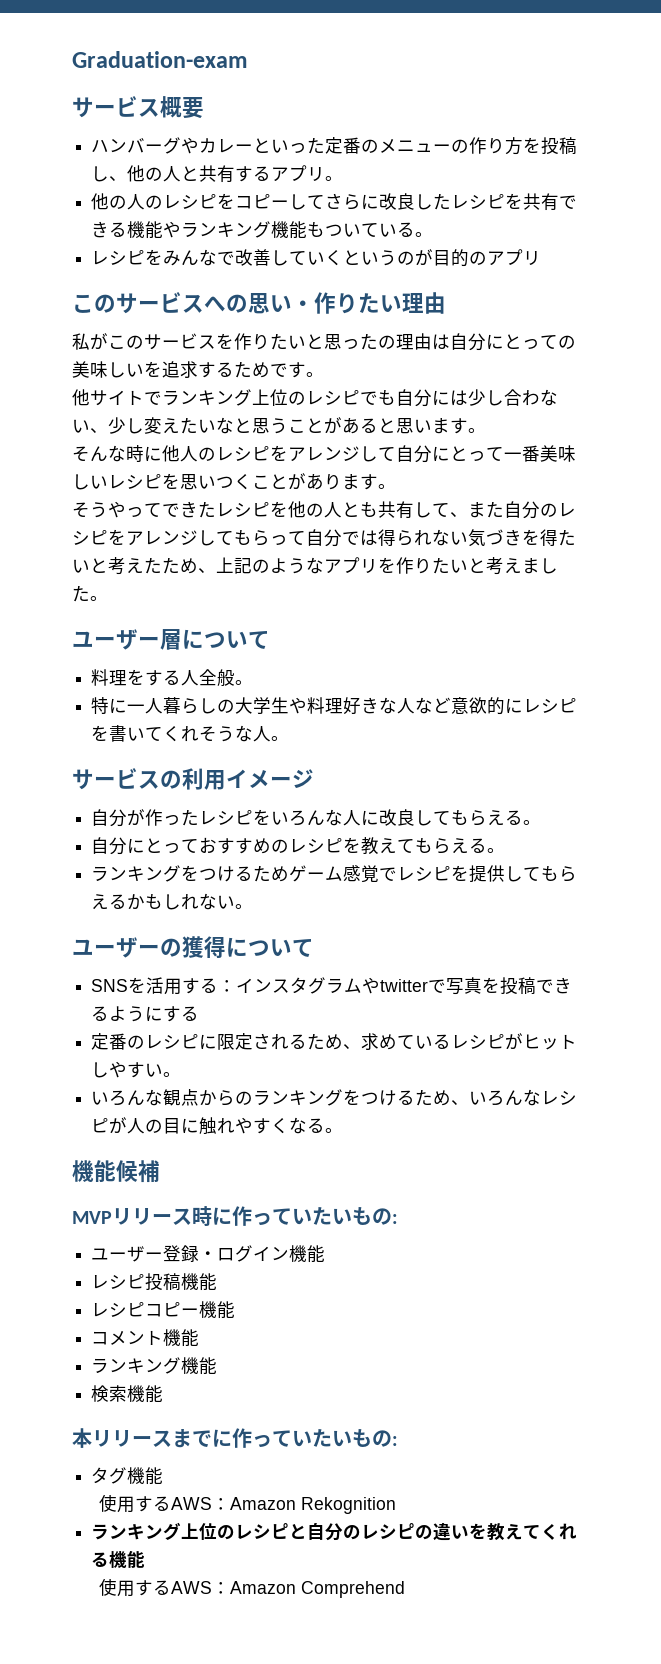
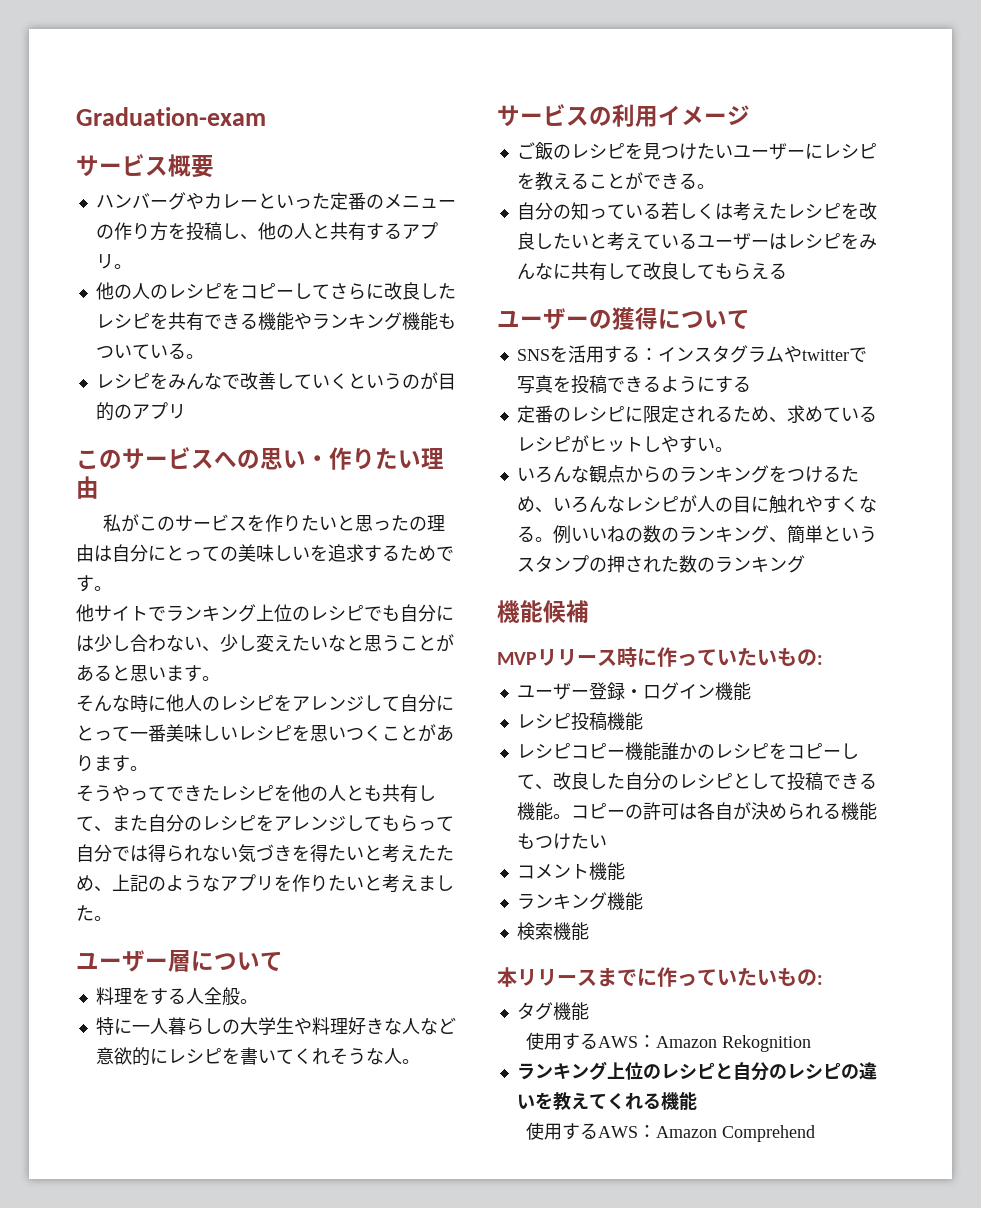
- 自分が作ったレシピをいろんな人に改良してもらえる。
- 自分にとっておすすめのレシピを教えてもらえる。
- ランキングをつけるためゲーム感覚でレシピを提供してもらえるかもしれない。
+ ご飯のレシピを見つけたいユーザーにレシピを教えることができる。
+ 自分の知っている若しくは考えたレシピを改良したいと考えているユーザーはレシピをみんなに共有して改良してもらえる
+ 例いいねの数のランキング、簡単というスタンプの押された数のランキング
- レシピコピー機能
+ レシピコピー機能誰かのレシピをコピーして、改良した自分のレシピとして投稿できる機能。コピーの許可は各自が決められる機能もつけたい

